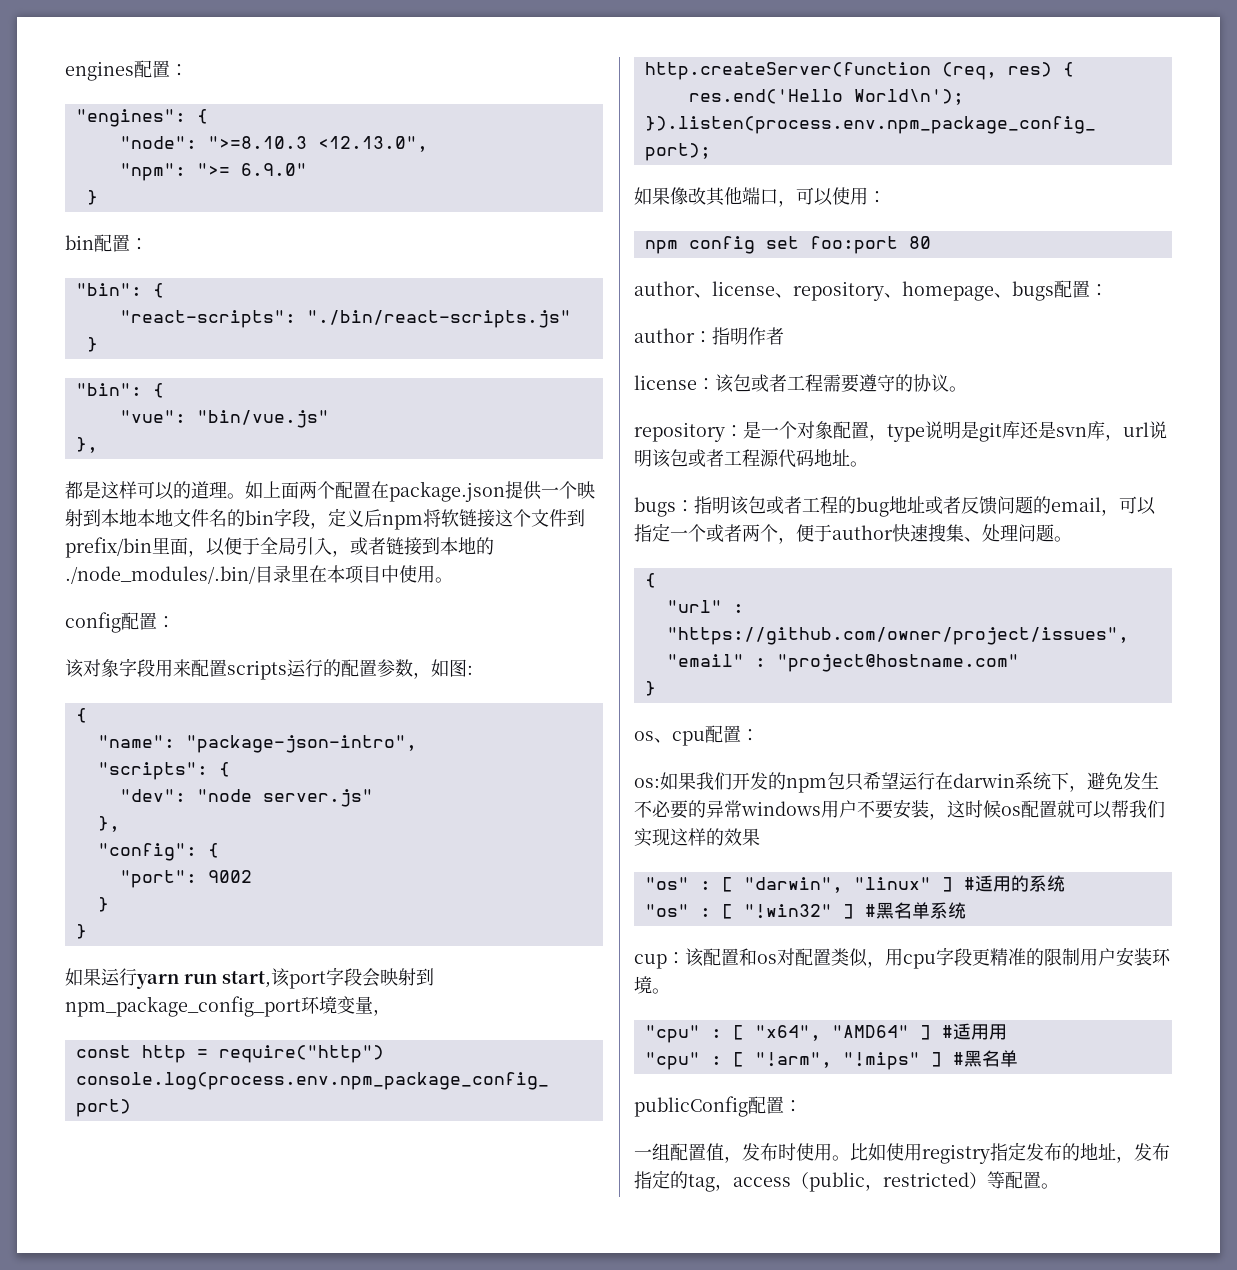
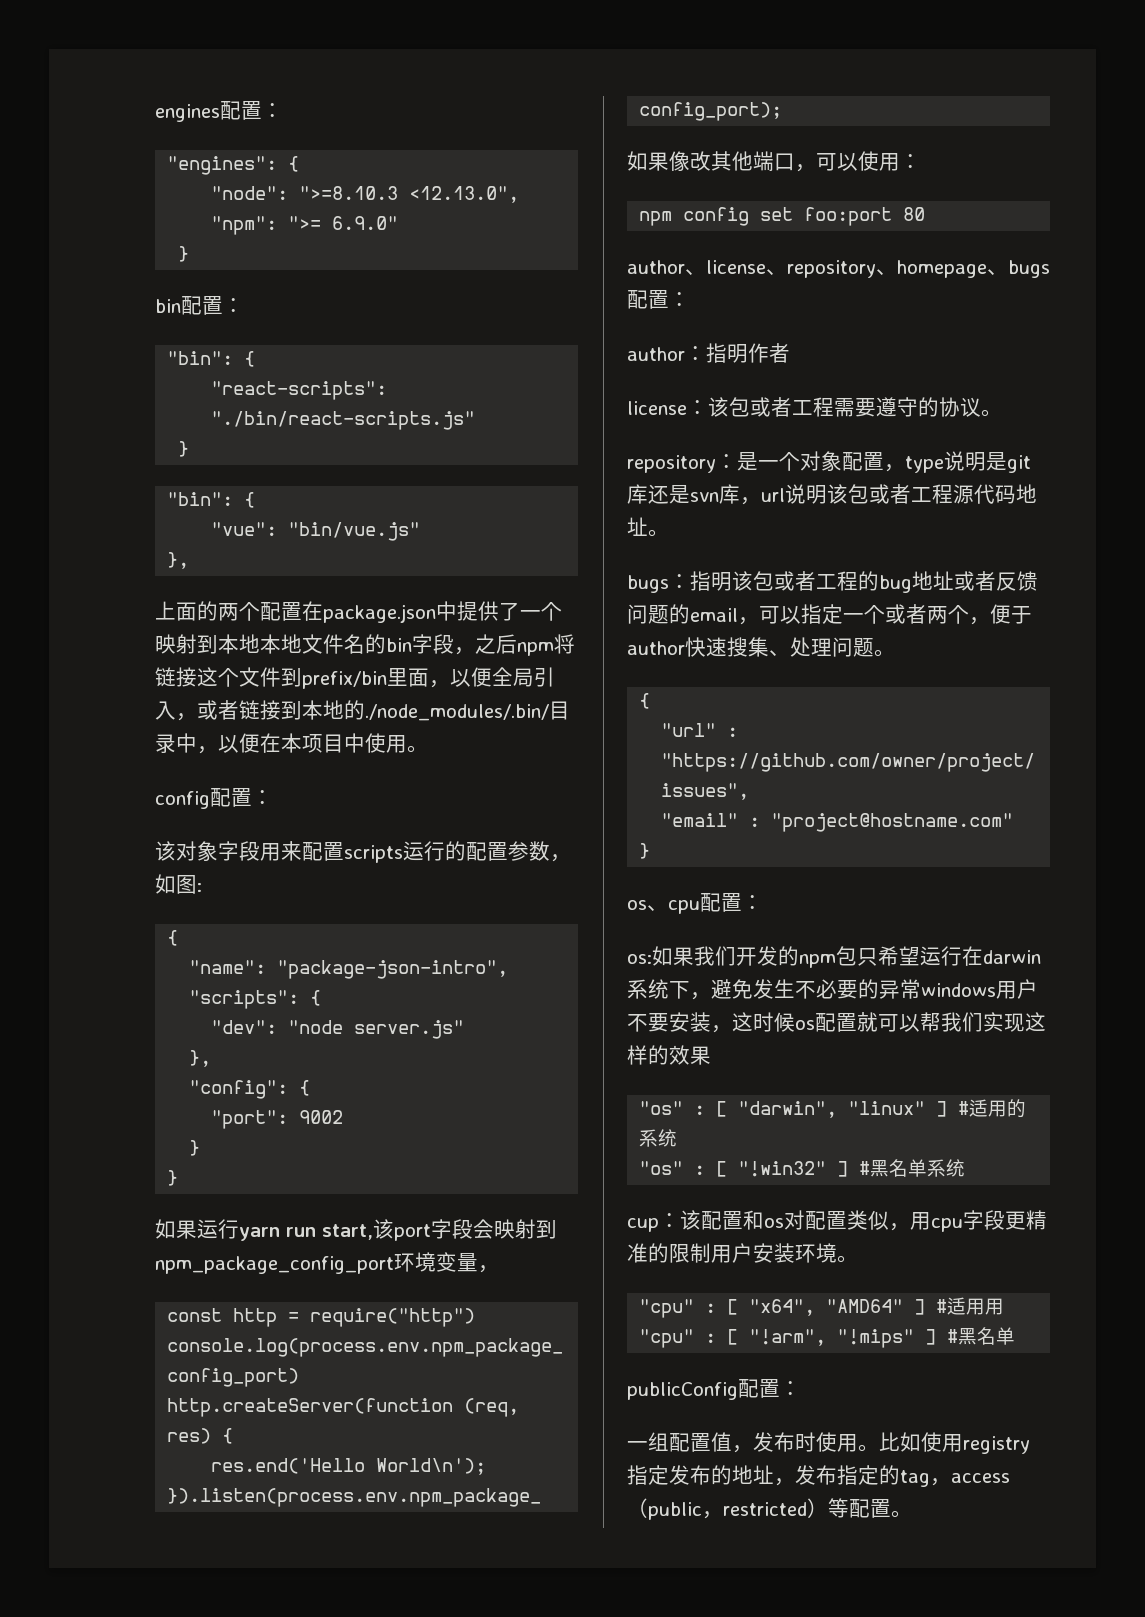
- 都是这样可以的道理。如上面两个配置在package.json提供一个映射到本地本地文件名的bin字段，定义后npm将软链接这个文件到prefix/bin里面，以便于全局引入，或者链接到本地的./node_modules/.bin/目录里在本项目中使用。
+ 上面的两个配置在package.json中提供了一个映射到本地本地文件名的bin字段，之后npm将链接这个文件到prefix/bin里面，以便全局引入，或者链接到本地的./node_modules/.bin/目录中，以便在本项目中使用。

